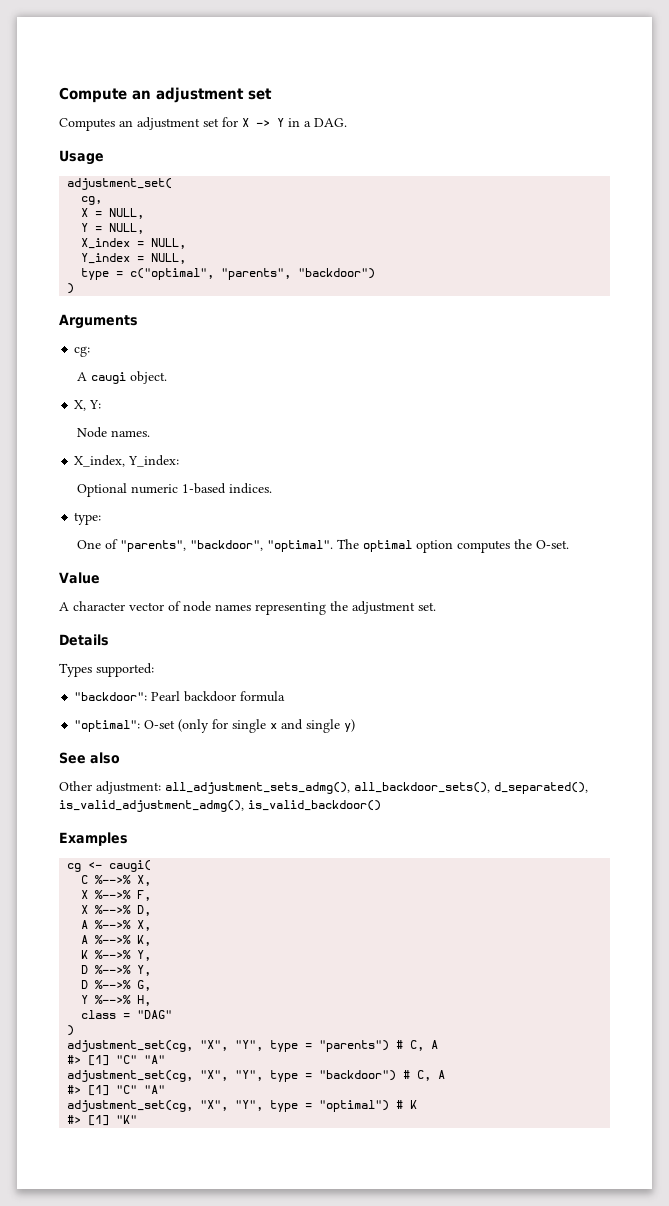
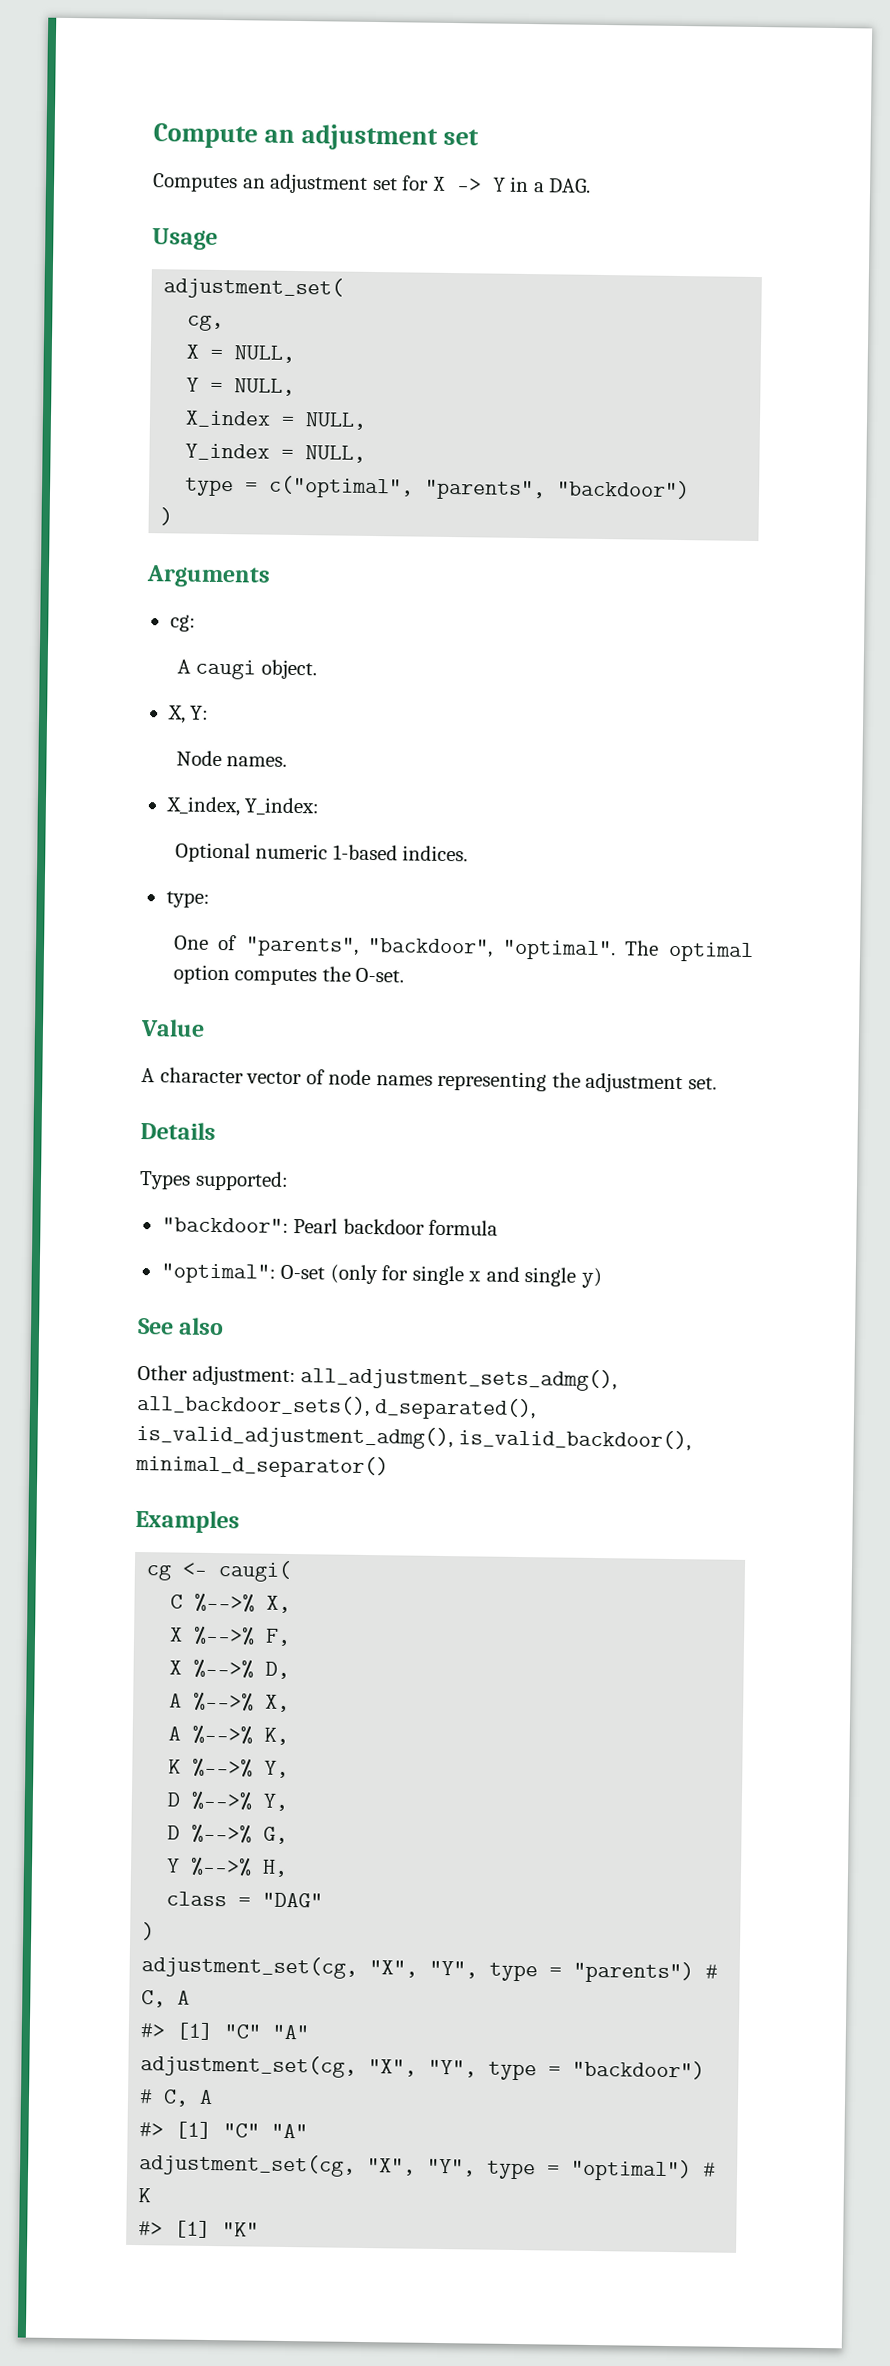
- Other adjustment: all_adjustment_sets_admg(), all_backdoor_sets(), d_separated(), is_valid_adjustment_admg(), is_valid_backdoor()
+ Other adjustment: all_adjustment_sets_admg(), all_backdoor_sets(), d_separated(), is_valid_adjustment_admg(), is_valid_backdoor(), minimal_d_separator()

